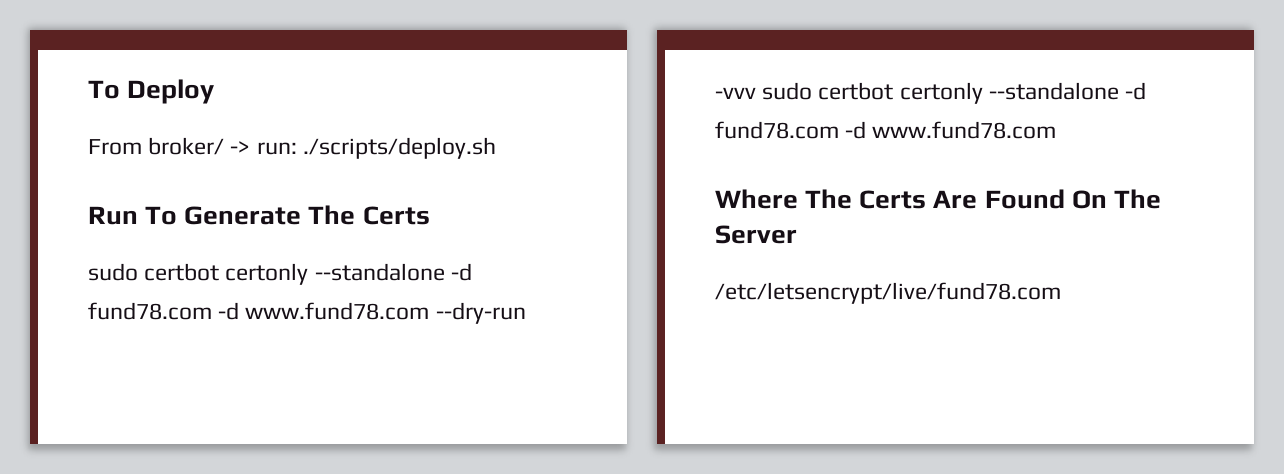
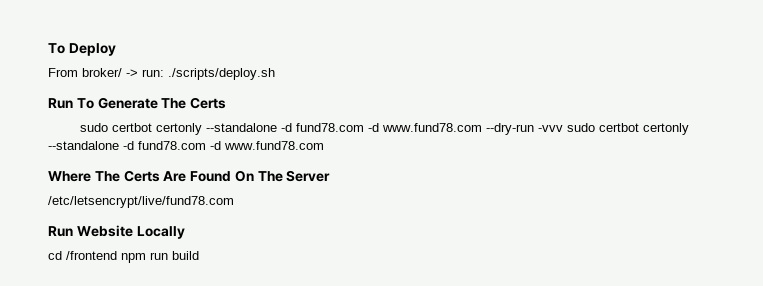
+ Run Website Locally
+ cd /frontend npm run build

